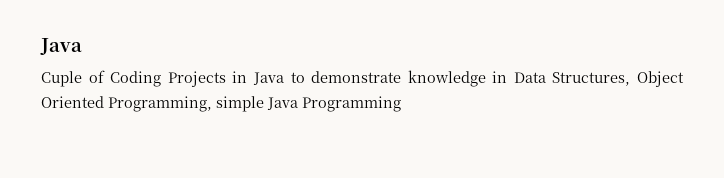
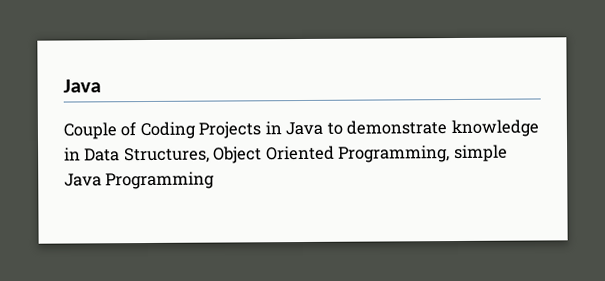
- Cuple of Coding Projects in Java to demonstrate knowledge in Data Structures, Object Oriented Programming, simple Java Programming
+ Couple of Coding Projects in Java to demonstrate knowledge in Data Structures, Object Oriented Programming, simple Java Programming

